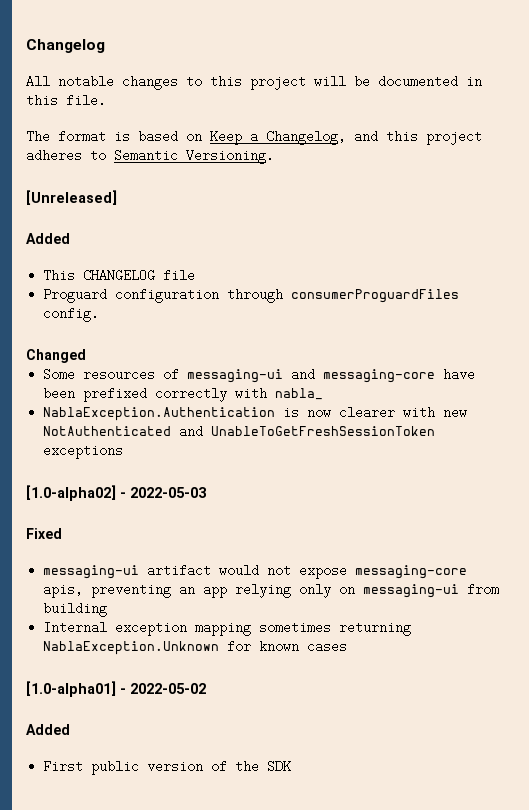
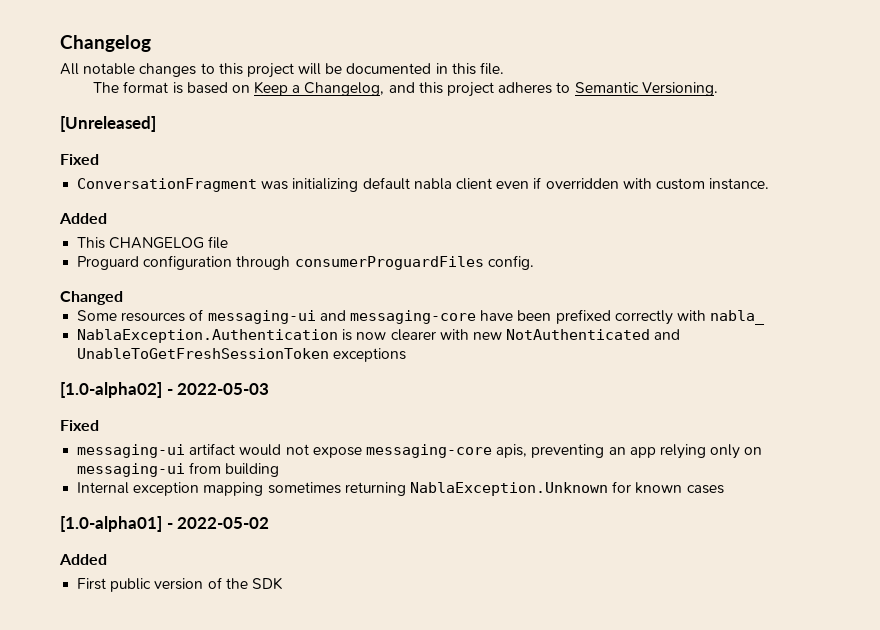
  [Unreleased]
+ Fixed
+ ConversationFragment was initializing default nabla client even if overridden with custom instance.

